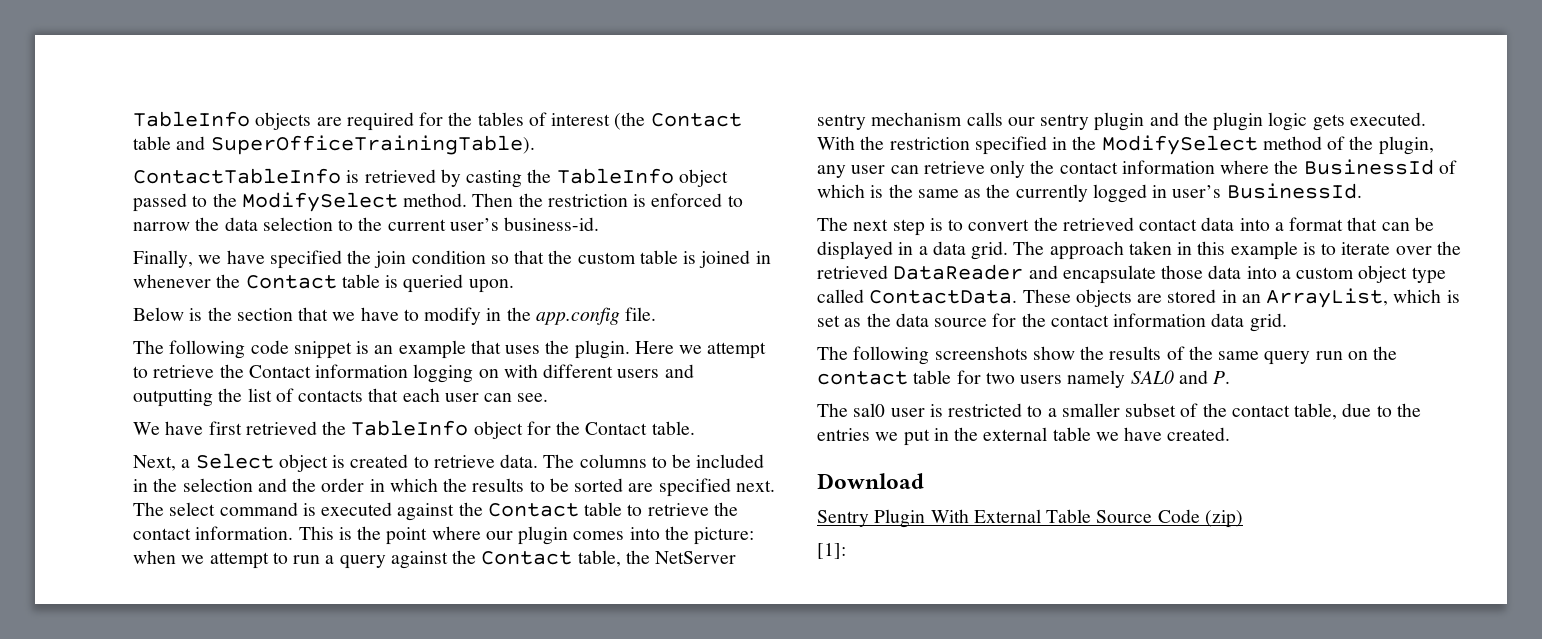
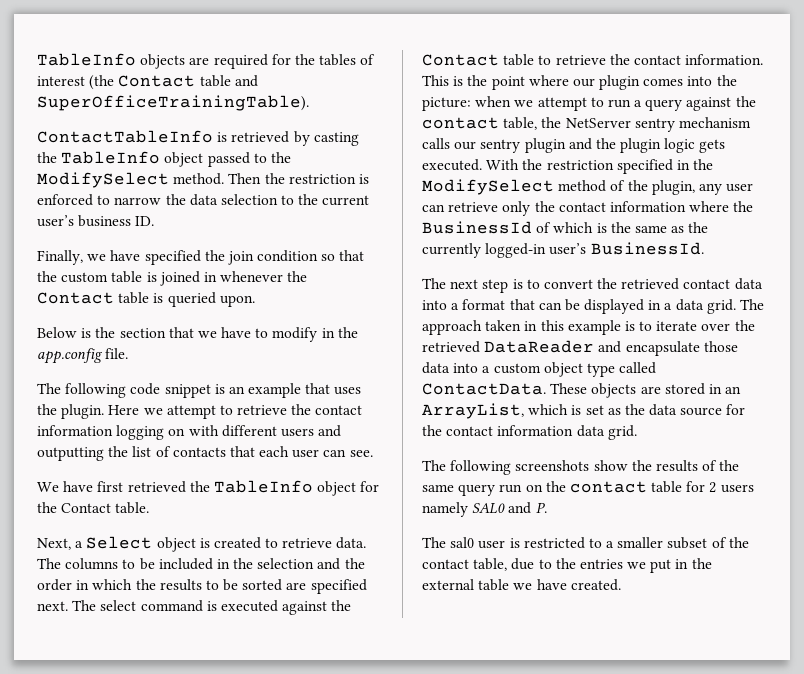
- Then the restriction is enforced to narrow the data selection to the current user’s business-id.
+ Then the restriction is enforced to narrow the data selection to the current user’s business ID.
- Here we attempt to retrieve the Contact information logging on with different users and outputting the list of contacts that each user can see.
+ Here we attempt to retrieve the contact information logging on with different users and outputting the list of contacts that each user can see.
- This is the point where our plugin comes into the picture: when we attempt to run a query against the Contact table, the NetServer sentry mechanism calls our sentry plugin and the plugin logic gets executed.
+ This is the point where our plugin comes into the picture: when we attempt to run a query against the contact table, the NetServer sentry mechanism calls our sentry plugin and the plugin logic gets executed.
- With the restriction specified in the ModifySelect method of the plugin, any user can retrieve only the contact information where the BusinessId of which is the same as the currently logged in user’s BusinessId.
+ With the restriction specified in the ModifySelect method of the plugin, any user can retrieve only the contact information where the BusinessId of which is the same as the currently logged-in user’s BusinessId.
- The following screenshots show the results of the same query run on the contact table for two users namely SAL0 and P.
+ The following screenshots show the results of the same query run on the contact table for 2 users namely SAL0 and P.
- Download
- Sentry Plugin With External Table Source Code (zip)
- [1]:

